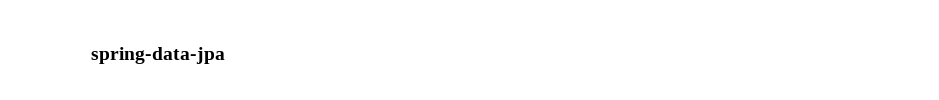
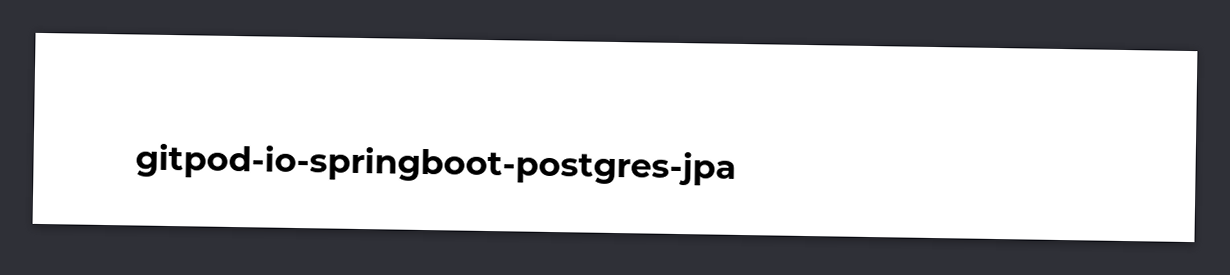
- spring-data-jpa
+ gitpod-io-springboot-postgres-jpa

